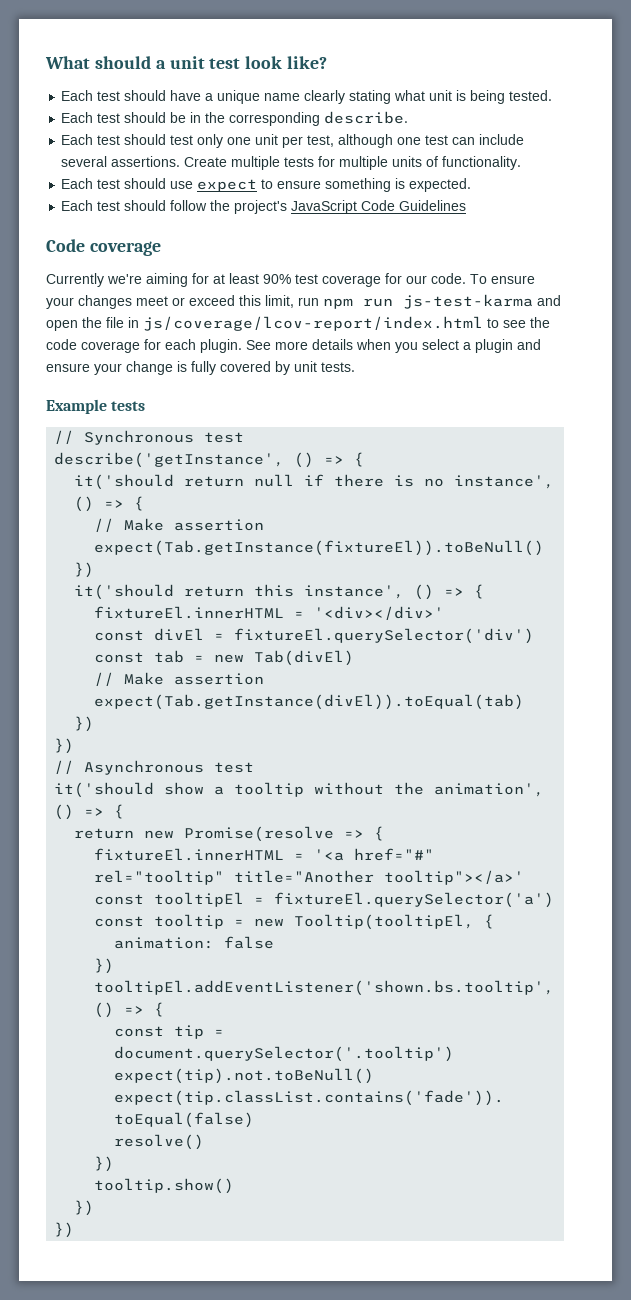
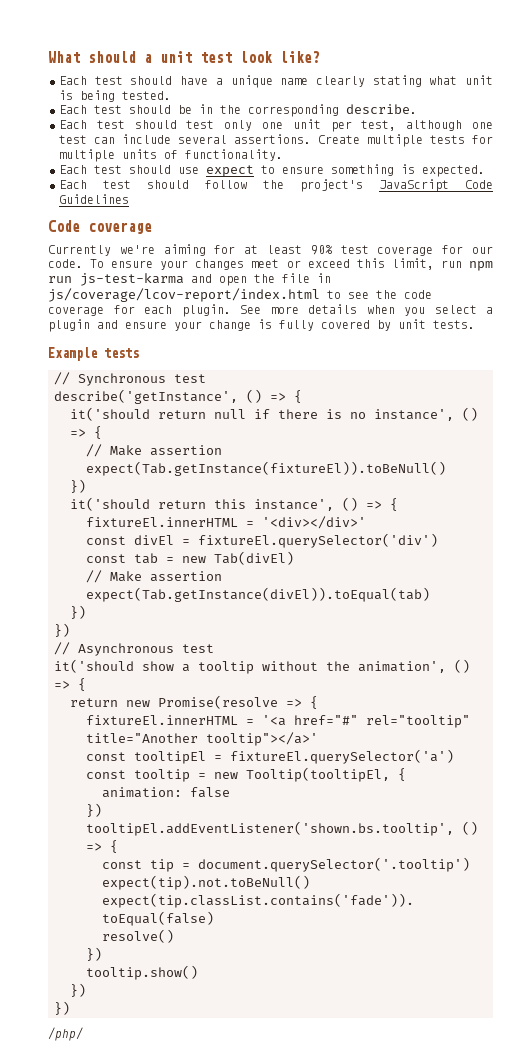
+ /php/

